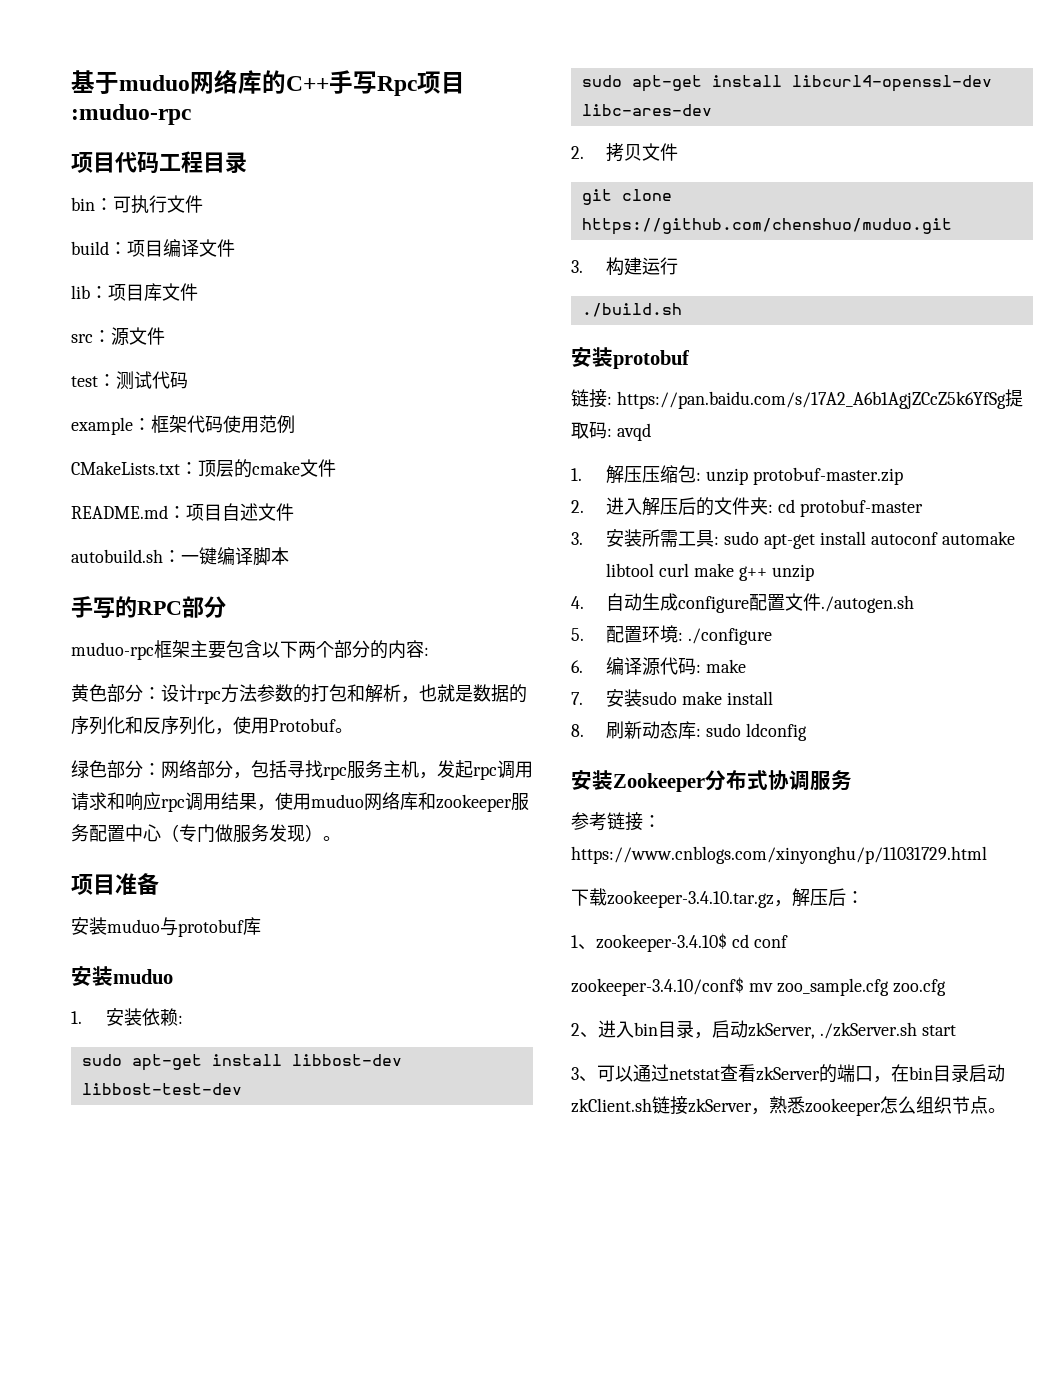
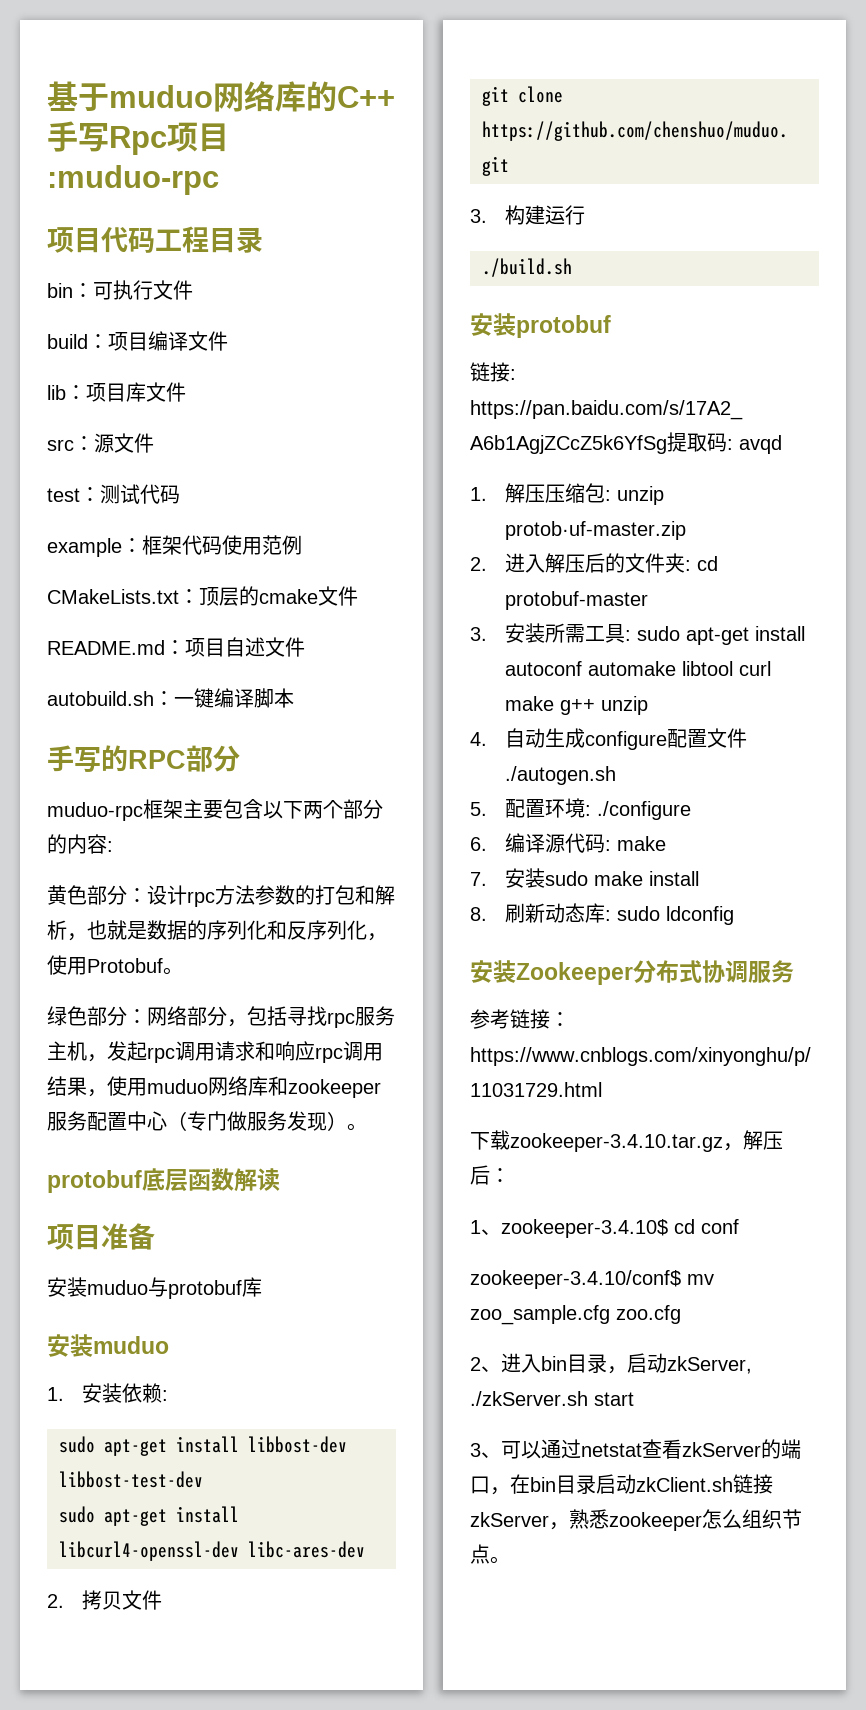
+ protobuf底层函数解读

